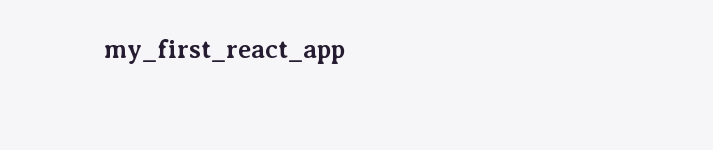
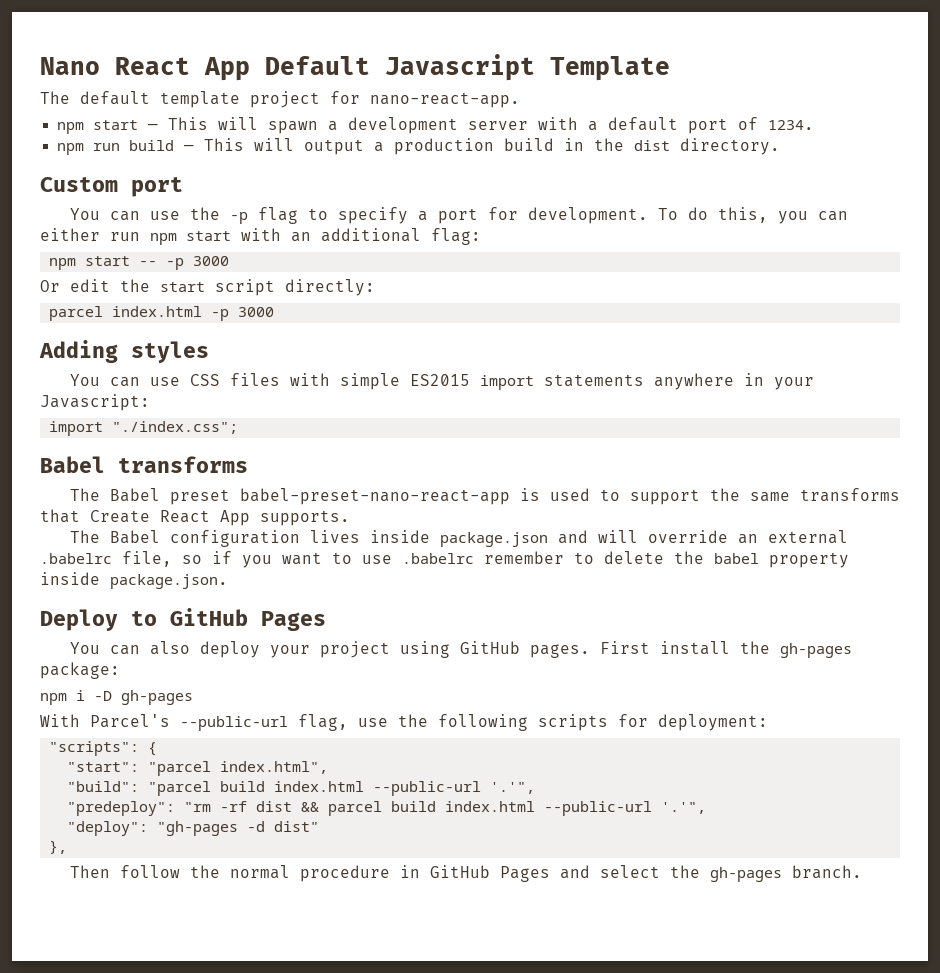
- my_first_react_app
+ Nano React App Default Javascript Template
+ The default template project for nano-react-app.
+ npm start — This will spawn a development server with a default port of 1234.
+ npm run build — This will output a production build in the dist directory.
+ Custom port
+ You can use the -p flag to specify a port for development. To do this, you can either run npm start with an additional flag:
+ npm start -- -p 3000
+ Or edit the start script directly:
+ parcel index.html -p 3000
+ Adding styles
+ You can use CSS files with simple ES2015 import statements anywhere in your Javascript:
+ import "./index.css";
+ Babel transforms
+ The Babel preset babel-preset-nano-react-app is used to support the same transforms that Create React App supports.
+ The Babel configuration lives inside package.json and will override an external .babelrc file, so if you want to use .babelrc remember to delete the babel property inside package.json.
+ Deploy to GitHub Pages
+ You can also deploy your project using GitHub pages. First install the gh-pages package:
+ npm i -D gh-pages
+ With Parcel's --public-url flag, use the following scripts for deployment:
+ "scripts": {
+ "start": "parcel index.html",
+ "build": "parcel build index.html --public-url '.'",
+ "predeploy": "rm -rf dist && parcel build index.html --public-url '.'",
+ "deploy": "gh-pages -d dist"
+ },
+ Then follow the normal procedure in GitHub Pages and select the gh-pages branch.

